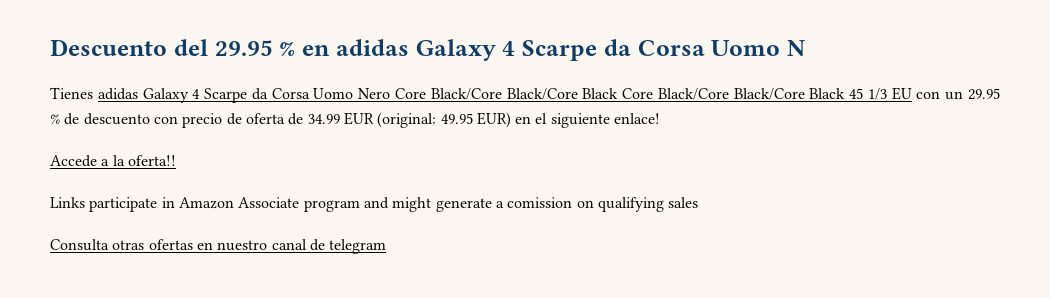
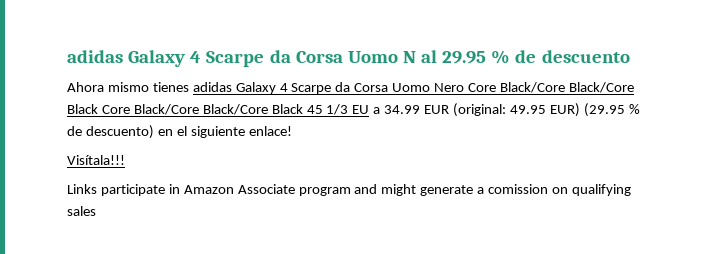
- Descuento del 29.95 % en adidas Galaxy 4 Scarpe da Corsa Uomo N
- Tienes adidas Galaxy 4 Scarpe da Corsa Uomo Nero Core Black/Core Black/Core Black Core Black/Core Black/Core Black 45 1/3 EU con un 29.95 % de descuento con precio de oferta de 34.99 EUR (original: 49.95 EUR) en el siguiente enlace!
+ adidas Galaxy 4 Scarpe da Corsa Uomo N al 29.95 % de descuento
+ Ahora mismo tienes adidas Galaxy 4 Scarpe da Corsa Uomo Nero Core Black/Core Black/Core Black Core Black/Core Black/Core Black 45 1/3 EU a 34.99 EUR (original: 49.95 EUR) (29.95 % de descuento) en el siguiente enlace!
- Accede a la oferta!!
+ Visítala!!!
- Consulta otras ofertas en nuestro canal de telegram

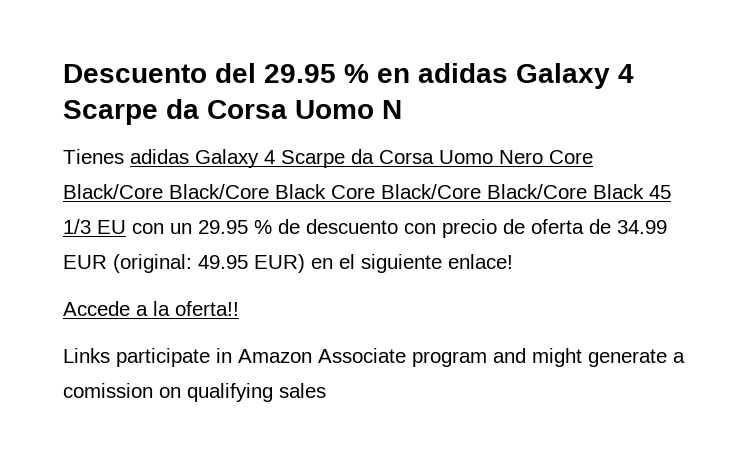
- adidas Galaxy 4 Scarpe da Corsa Uomo N al 29.95 % de descuento
- Ahora mismo tienes adidas Galaxy 4 Scarpe da Corsa Uomo Nero Core Black/Core Black/Core Black Core Black/Core Black/Core Black 45 1/3 EU a 34.99 EUR (original: 49.95 EUR) (29.95 % de descuento) en el siguiente enlace!
+ Descuento del 29.95 % en adidas Galaxy 4 Scarpe da Corsa Uomo N
+ Tienes adidas Galaxy 4 Scarpe da Corsa Uomo Nero Core Black/Core Black/Core Black Core Black/Core Black/Core Black 45 1/3 EU con un 29.95 % de descuento con precio de oferta de 34.99 EUR (original: 49.95 EUR) en el siguiente enlace!
- Visítala!!!
+ Accede a la oferta!!

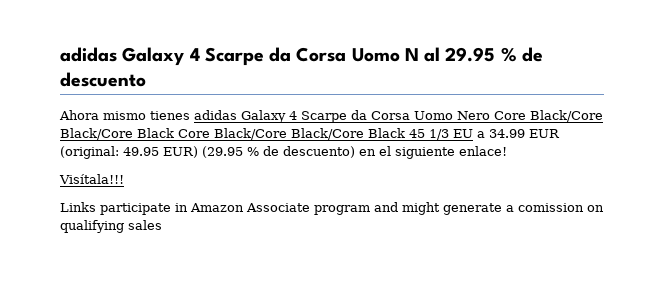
- Descuento del 29.95 % en adidas Galaxy 4 Scarpe da Corsa Uomo N
- Tienes adidas Galaxy 4 Scarpe da Corsa Uomo Nero Core Black/Core Black/Core Black Core Black/Core Black/Core Black 45 1/3 EU con un 29.95 % de descuento con precio de oferta de 34.99 EUR (original: 49.95 EUR) en el siguiente enlace!
+ adidas Galaxy 4 Scarpe da Corsa Uomo N al 29.95 % de descuento
+ Ahora mismo tienes adidas Galaxy 4 Scarpe da Corsa Uomo Nero Core Black/Core Black/Core Black Core Black/Core Black/Core Black 45 1/3 EU a 34.99 EUR (original: 49.95 EUR) (29.95 % de descuento) en el siguiente enlace!
- Accede a la oferta!!
+ Visítala!!!

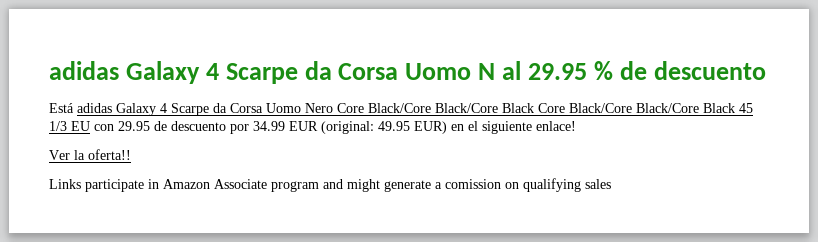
- Ahora mismo tienes adidas Galaxy 4 Scarpe da Corsa Uomo Nero Core Black/Core Black/Core Black Core Black/Core Black/Core Black 45 1/3 EU a 34.99 EUR (original: 49.95 EUR) (29.95 % de descuento) en el siguiente enlace!
+ Está adidas Galaxy 4 Scarpe da Corsa Uomo Nero Core Black/Core Black/Core Black Core Black/Core Black/Core Black 45 1/3 EU con 29.95 de descuento por 34.99 EUR (original: 49.95 EUR) en el siguiente enlace!
- Visítala!!!
+ Ver la oferta!!

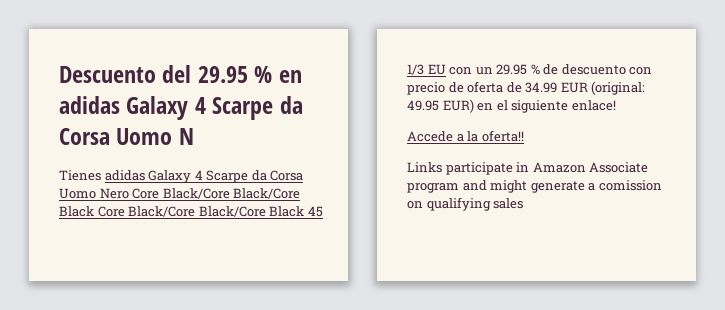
- adidas Galaxy 4 Scarpe da Corsa Uomo N al 29.95 % de descuento
- Está adidas Galaxy 4 Scarpe da Corsa Uomo Nero Core Black/Core Black/Core Black Core Black/Core Black/Core Black 45 1/3 EU con 29.95 de descuento por 34.99 EUR (original: 49.95 EUR) en el siguiente enlace!
+ Descuento del 29.95 % en adidas Galaxy 4 Scarpe da Corsa Uomo N
+ Tienes adidas Galaxy 4 Scarpe da Corsa Uomo Nero Core Black/Core Black/Core Black Core Black/Core Black/Core Black 45 1/3 EU con un 29.95 % de descuento con precio de oferta de 34.99 EUR (original: 49.95 EUR) en el siguiente enlace!
- Ver la oferta!!
+ Accede a la oferta!!

